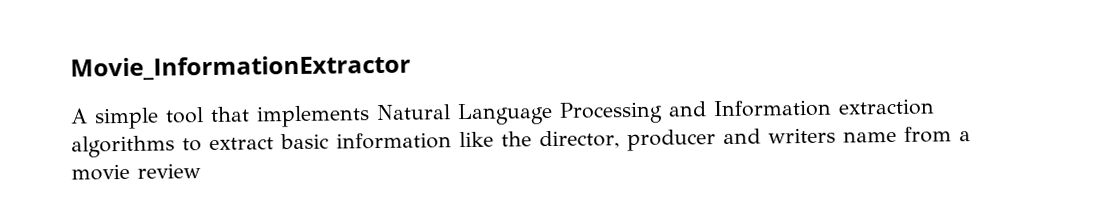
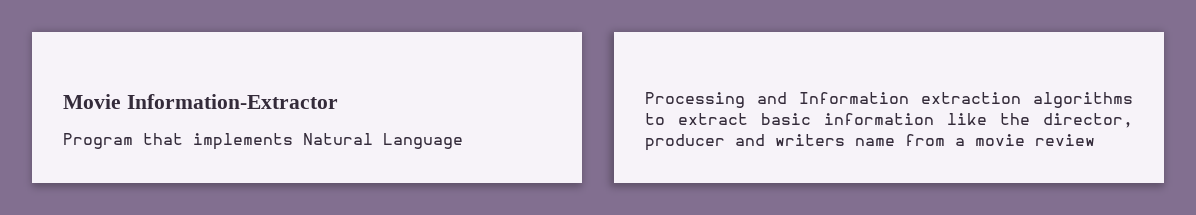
- Movie_InformationExtractor
- A simple tool that implements Natural Language Processing and Information extraction algorithms to extract basic information like the director, producer and writers name from a movie review
+ Movie Information-Extractor
+ Program that implements Natural Language Processing and Information extraction algorithms to extract basic information like the director, producer and writers name from a movie review

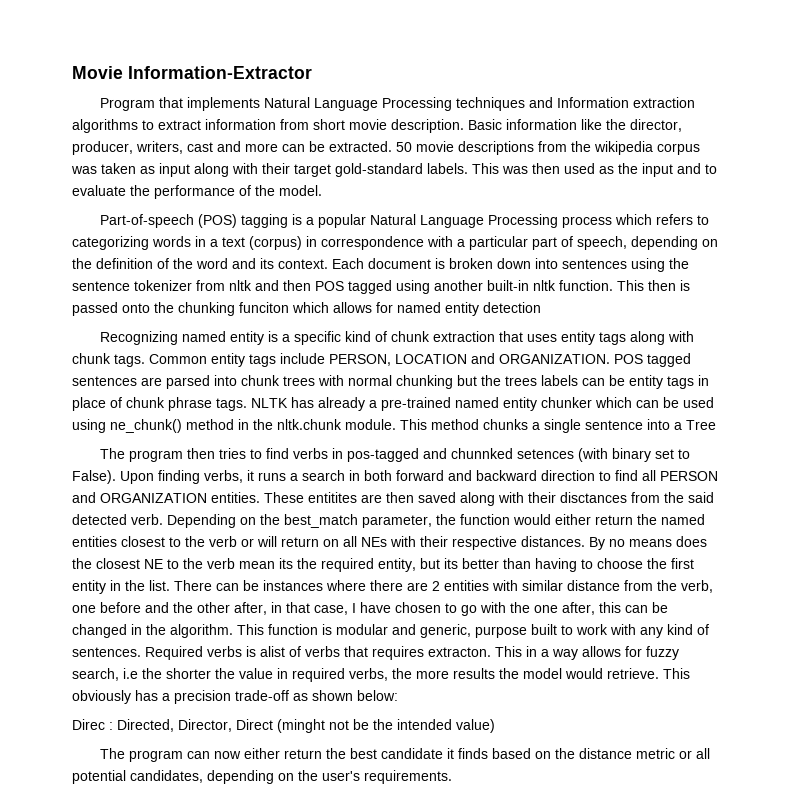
- Program that implements Natural Language Processing and Information extraction algorithms to extract basic information like the director, producer and writers name from a movie review
+ Program that implements Natural Language Processing techniques and Information extraction algorithms to extract information from short movie description. Basic information like the director, producer, writers, cast and more can be extracted. 50 movie descriptions from the wikipedia corpus was taken as input along with their target gold-standard labels. This was then used as the input and to evaluate the performance of the model.
+ Part-of-speech (POS) tagging is a popular Natural Language Processing process which refers to categorizing words in a text (corpus) in correspondence with a particular part of speech, depending on the definition of the word and its context. Each document is broken down into sentences using the sentence tokenizer from nltk and then POS tagged using another built-in nltk function. This then is passed onto the chunking funciton which allows for named entity detection
+ Recognizing named entity is a specific kind of chunk extraction that uses entity tags along with chunk tags. Common entity tags include PERSON, LOCATION and ORGANIZATION. POS tagged sentences are parsed into chunk trees with normal chunking but the trees labels can be entity tags in place of chunk phrase tags. NLTK has already a pre-trained named entity chunker which can be used using ne_chunk() method in the nltk.chunk module. This method chunks a single sentence into a Tree
+ The program then tries to find verbs in pos-tagged and chunnked setences (with binary set to False). Upon finding verbs, it runs a search in both forward and backward direction to find all PERSON and ORGANIZATION entities. These entitites are then saved along with their disctances from the said detected verb. Depending on the best_match parameter, the function would either return the named entities closest to the verb or will return on all NEs with their respective distances. By no means does the closest NE to the verb mean its the required entity, but its better than having to choose the first entity in the list. There can be instances where there are 2 entities with similar distance from the verb, one before and the other after, in that case, I have chosen to go with the one after, this can be changed in the algorithm. This function is modular and generic, purpose built to work with any kind of sentences. Required verbs is alist of verbs that requires extracton. This in a way allows for fuzzy search, i.e the shorter the value in required verbs, the more results the model would retrieve. This obviously has a precision trade-off as shown below:
+ Direc : Directed, Director, Direct (minght not be the intended value)
+ The program can now either return the best candidate it finds based on the distance metric or all potential candidates, depending on the user's requirements.

